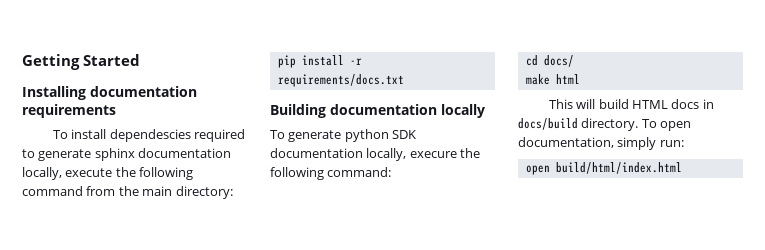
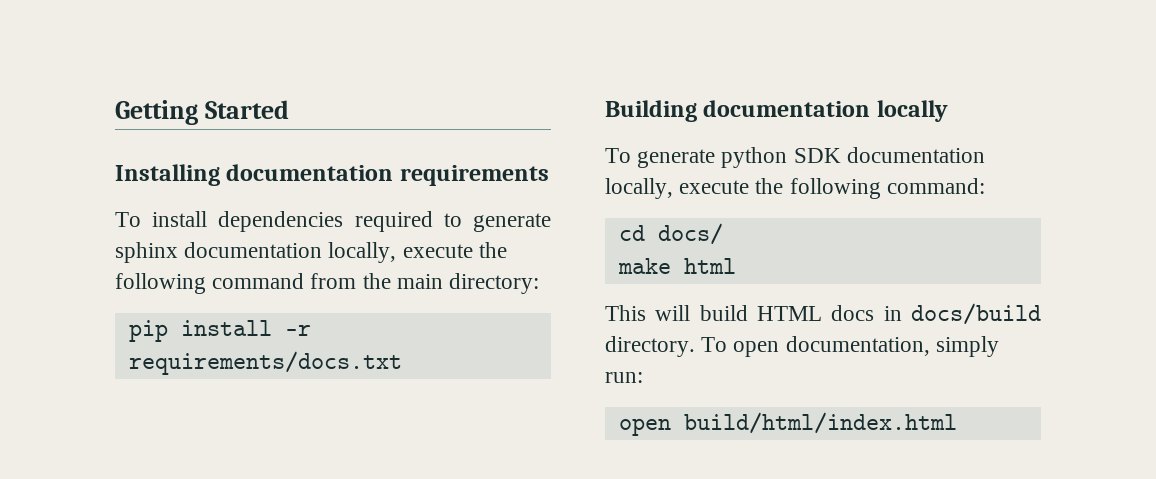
- To install dependescies required to generate sphinx documentation locally, execute the following command from the main directory:
+ To install dependencies required to generate sphinx documentation locally, execute the following command from the main directory:
- To generate python SDK documentation locally, execure the following command:
+ To generate python SDK documentation locally, execute the following command:

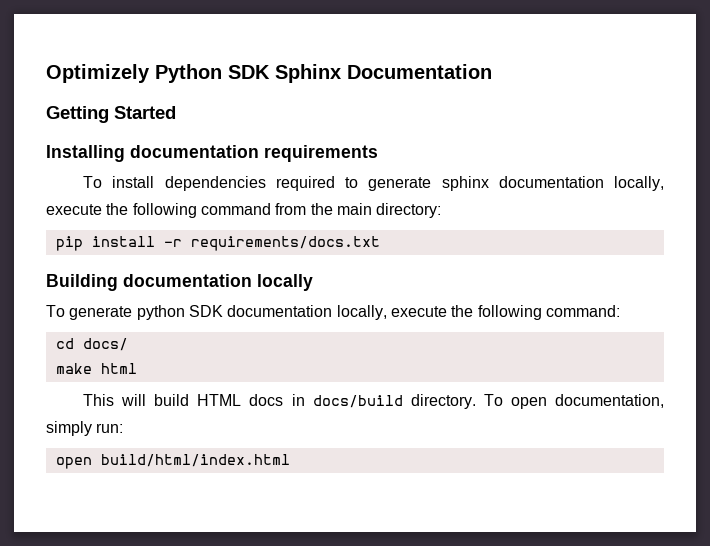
+ Optimizely Python SDK Sphinx Documentation

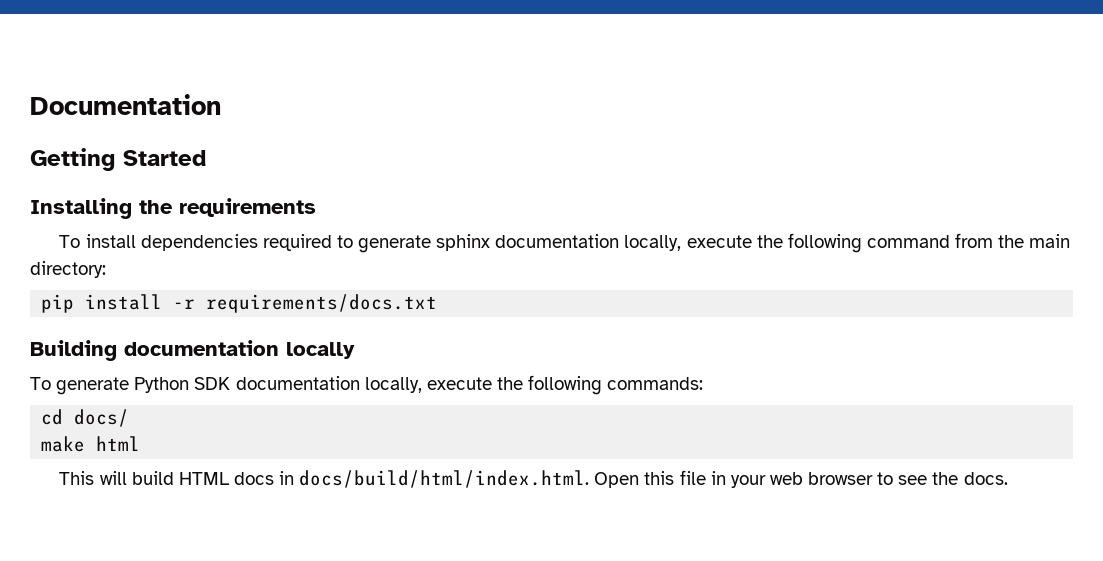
- Optimizely Python SDK Sphinx Documentation
+ Documentation
- Installing documentation requirements
+ Installing the requirements
- To generate python SDK documentation locally, execute the following command:
+ To generate Python SDK documentation locally, execute the following commands:
- This will build HTML docs in docs/build directory. To open documentation, simply run:
- open build/html/index.html
+ This will build HTML docs in docs/build/html/index.html. Open this file in your web browser to see the docs.

